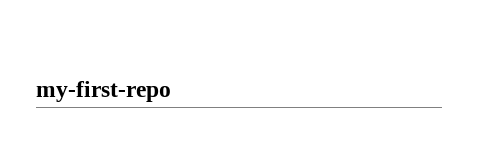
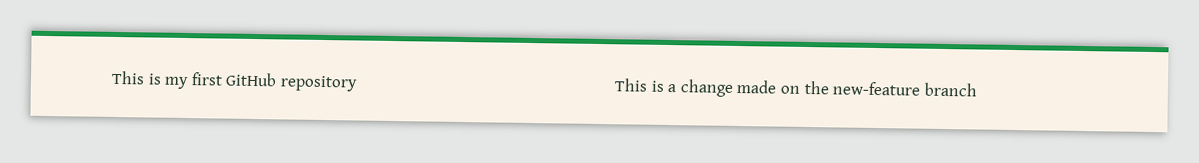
- my-first-repo
+ This is my first GitHub repository
+ This is a change made on the new-feature branch

